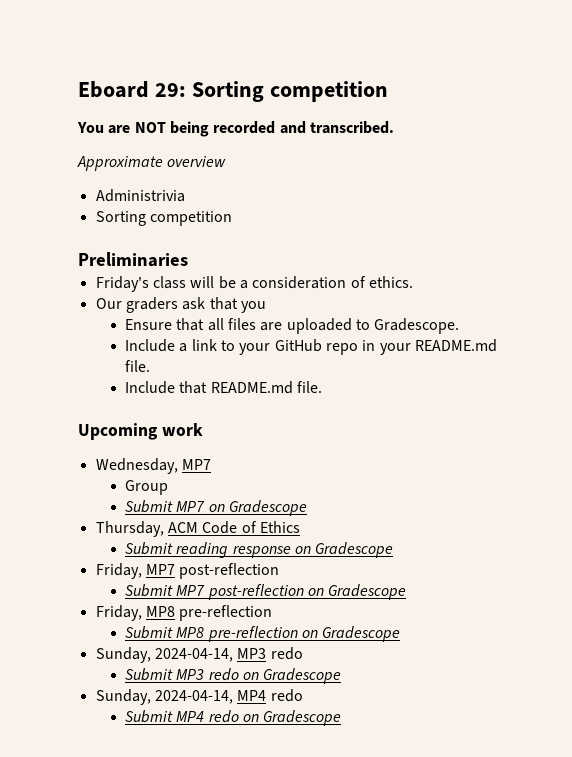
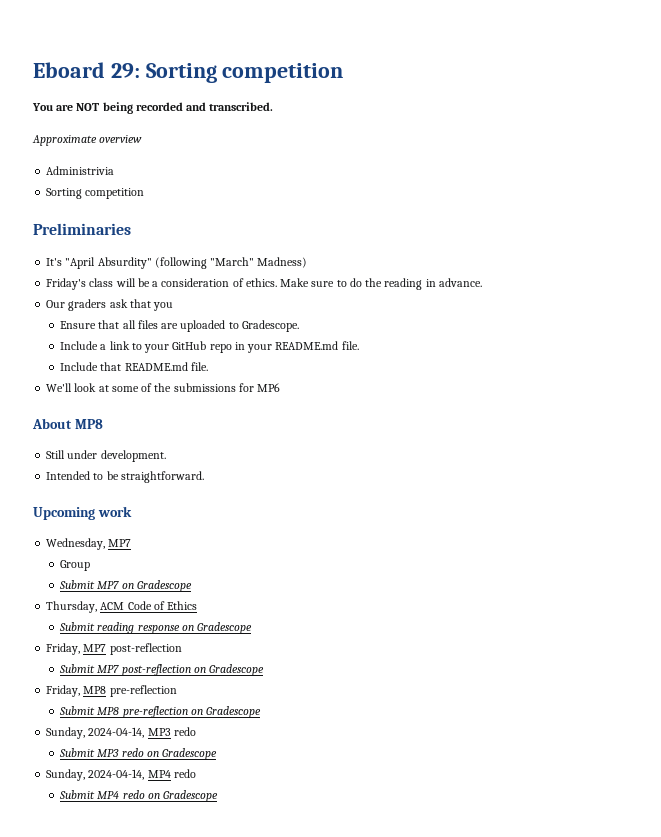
+ It's "April Absurdity" (following "March" Madness)
+ Make sure to do the reading in advance.
+ We'll look at some of the submissions for MP6
+ About MP8
+ Still under development.
+ Intended to be straightforward.

